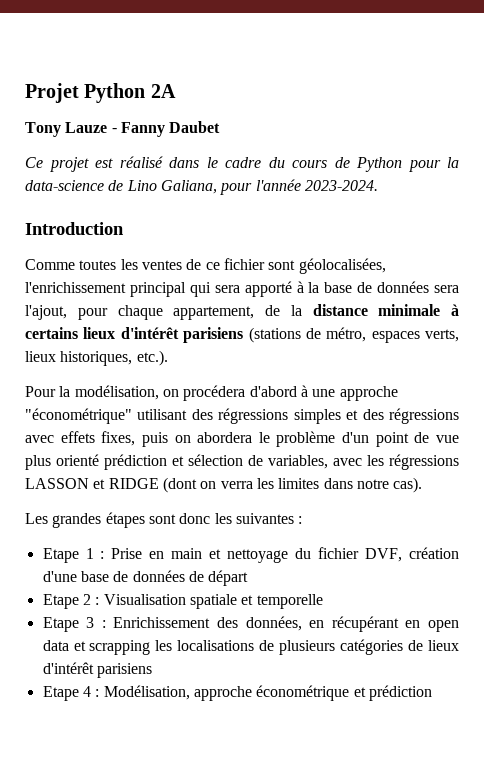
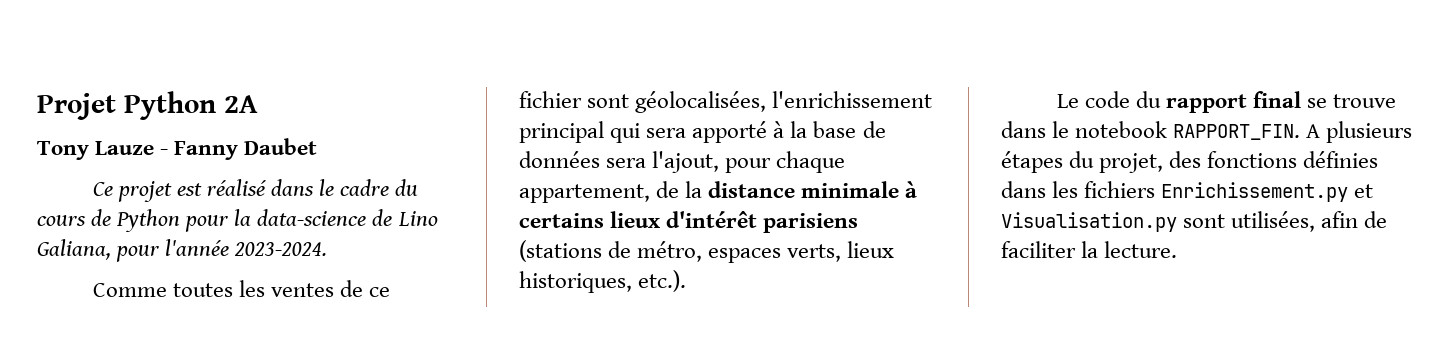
- Introduction
- Pour la modélisation, on procédera d'abord à une approche "économétrique" utilisant des régressions simples et des régressions avec effets fixes, puis on abordera le problème d'un point de vue plus orienté prédiction et sélection de variables, avec les régressions LASSON et RIDGE (dont on verra les limites dans notre cas).
- Les grandes étapes sont donc les suivantes :
- Etape 1 : Prise en main et nettoyage du fichier DVF, création d'une base de données de départ
- Etape 2 : Visualisation spatiale et temporelle
- Etape 3 : Enrichissement des données, en récupérant en open data et scrapping les localisations de plusieurs catégories de lieux d'intérêt parisiens
- Etape 4 : Modélisation, approche économétrique et prédiction
+ Le code du rapport final se trouve dans le notebook RAPPORT_FIN. A plusieurs étapes du projet, des fonctions définies dans les fichiers Enrichissement.py et Visualisation.py sont utilisées, afin de faciliter la lecture.

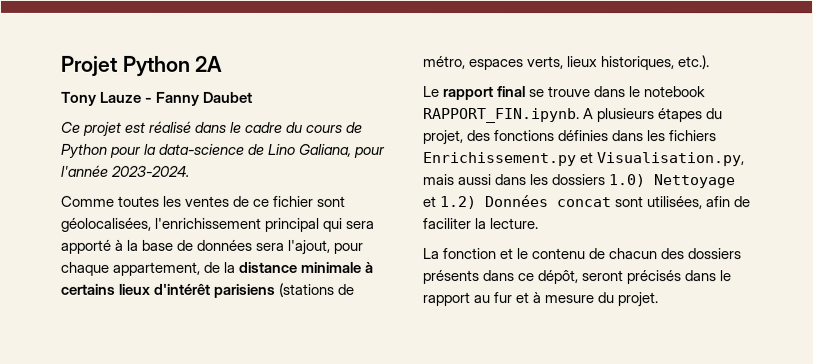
- Le code du rapport final se trouve dans le notebook RAPPORT_FIN. A plusieurs étapes du projet, des fonctions définies dans les fichiers Enrichissement.py et Visualisation.py sont utilisées, afin de faciliter la lecture.
+ Le rapport final se trouve dans le notebook RAPPORT_FIN.ipynb. A plusieurs étapes du projet, des fonctions définies dans les fichiers Enrichissement.py et Visualisation.py, mais aussi dans les dossiers 1.0) Nettoyage et 1.2) Données concat sont utilisées, afin de faciliter la lecture.
+ La fonction et le contenu de chacun des dossiers présents dans ce dépôt, seront précisés dans le rapport au fur et à mesure du projet.

